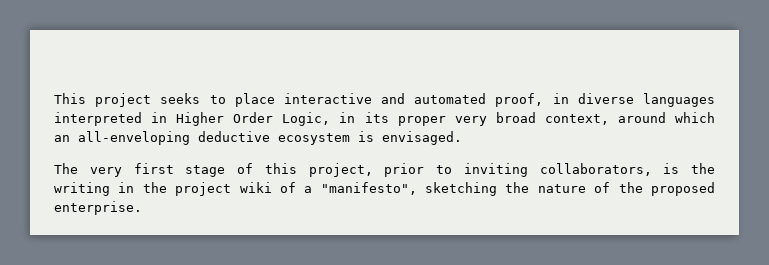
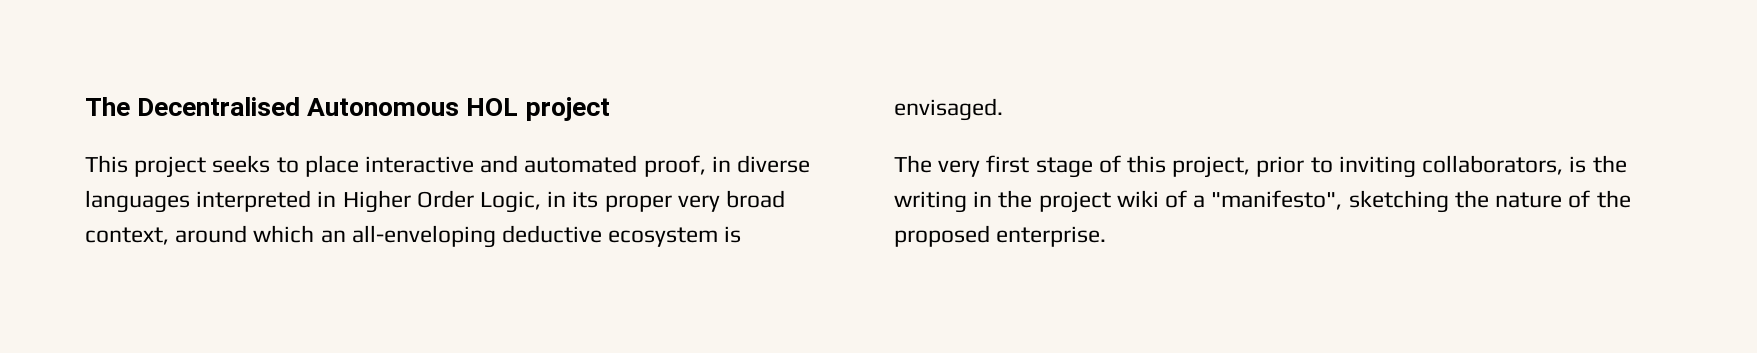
+ The Decentralised Autonomous HOL project

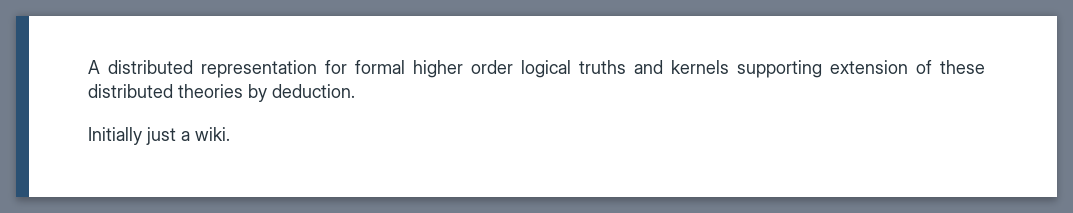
- The Decentralised Autonomous HOL project
- This project seeks to place interactive and automated proof, in diverse languages interpreted in Higher Order Logic, in its proper very broad context, around which an all-enveloping deductive ecosystem is envisaged.
- The very first stage of this project, prior to inviting collaborators, is the writing in the project wiki of a "manifesto", sketching the nature of the proposed enterprise.
+ A distributed representation for formal higher order logical truths and kernels supporting extension of these distributed theories by deduction.
+ Initially just a wiki.

